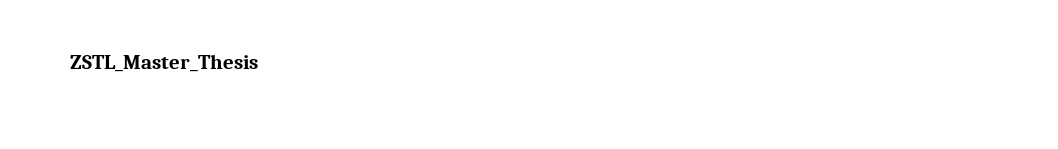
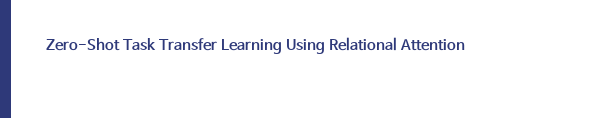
- ZSTL_Master_Thesis
+ Zero-Shot Task Transfer Learning Using Relational Attention

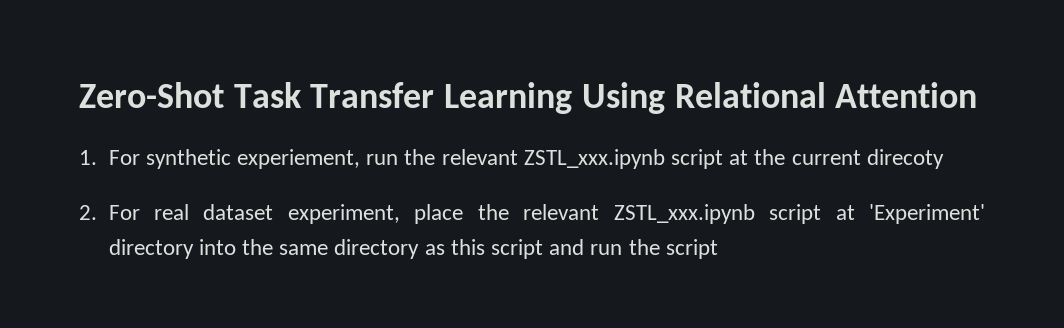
+ 1. For synthetic experiement, run the relevant ZSTL_xxx.ipynb script at the current direcoty
+ 2. For real dataset experiment, place the relevant ZSTL_xxx.ipynb script at 'Experiment' directory into the same directory as this script and run the script

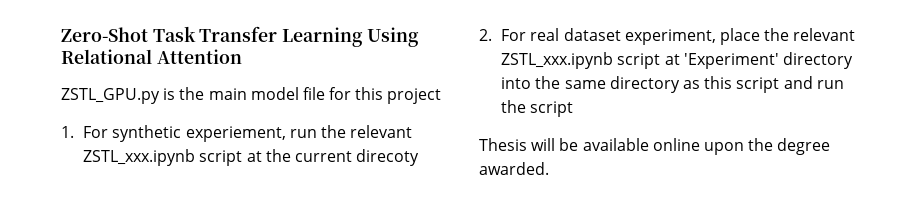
+ ZSTL_GPU.py is the main model file for this project
+ Thesis will be available online upon the degree awarded.

